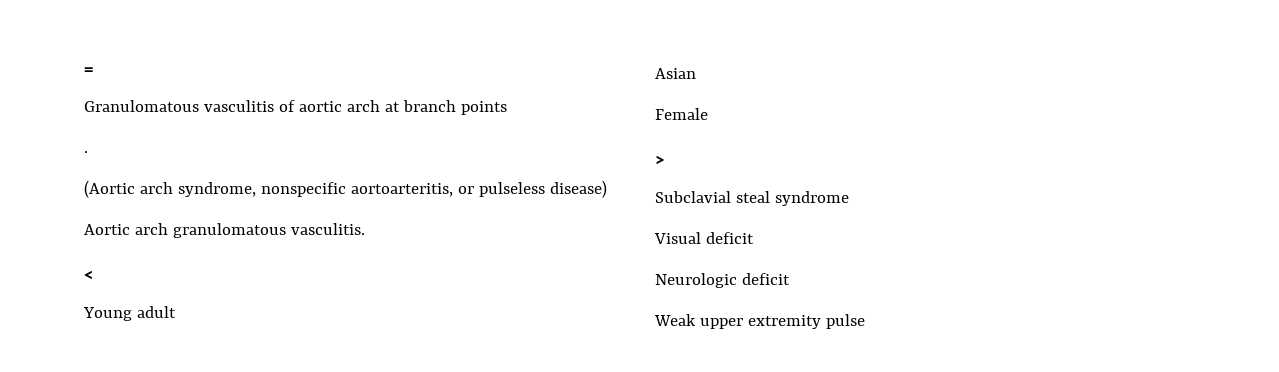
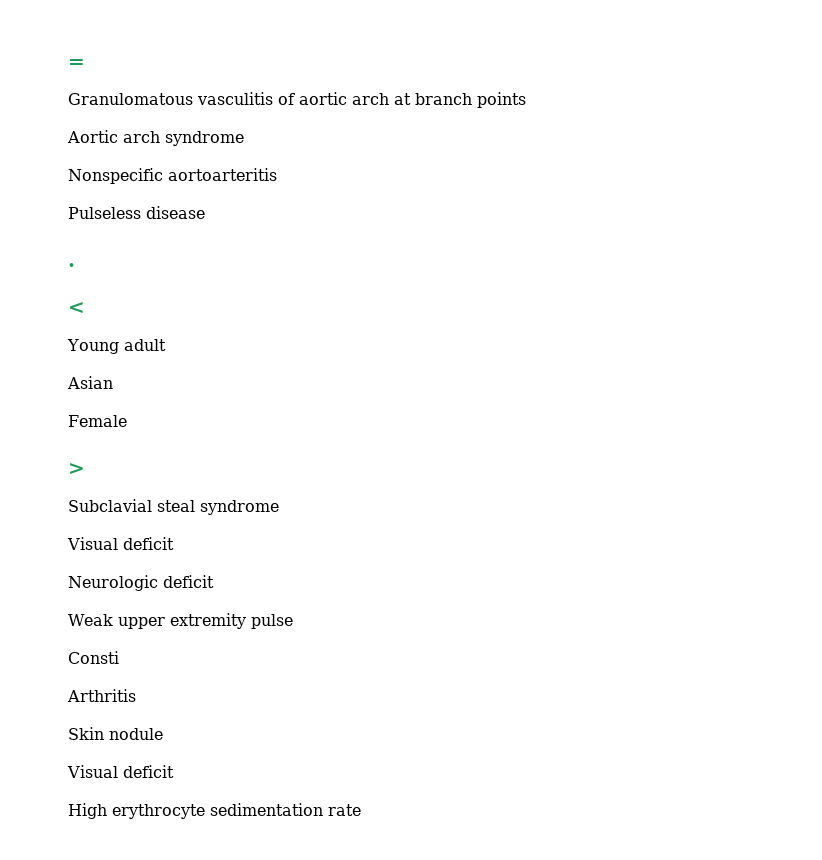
+ Aortic arch syndrome
+ Nonspecific aortoarteritis
+ Pulseless disease
  .
- (Aortic arch syndrome, nonspecific aortoarteritis, or pulseless disease)
- Aortic arch granulomatous vasculitis.
+ Consti
+ Arthritis
+ Skin nodule
+ Visual deficit
+ High erythrocyte sedimentation rate

